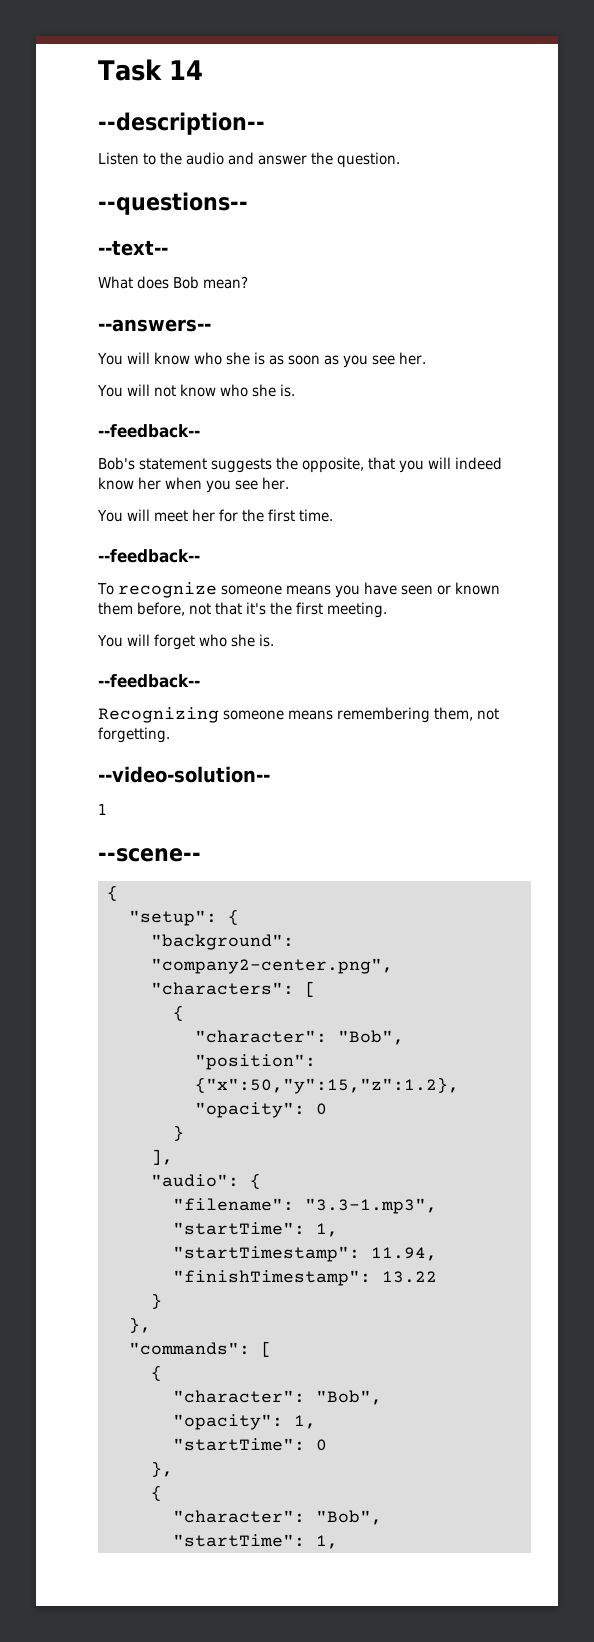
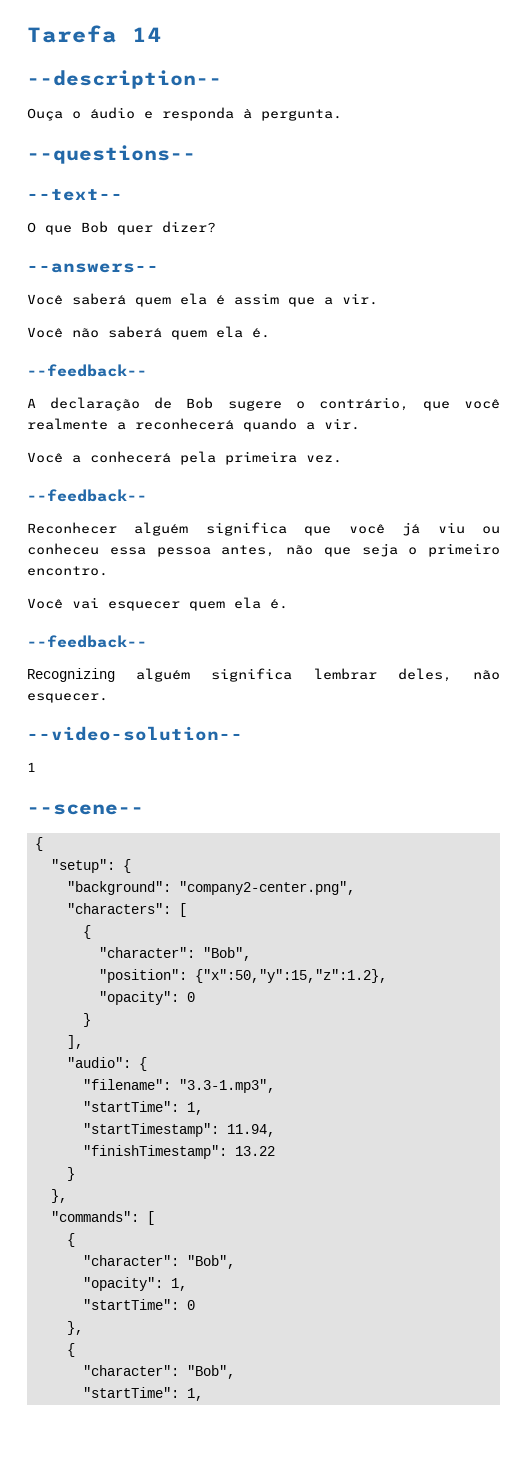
- Task 14
+ Tarefa 14
- Listen to the audio and answer the question.
+ Ouça o áudio e responda à pergunta.
  --questions--
  --text--
- What does Bob mean?
+ O que Bob quer dizer?
  --answers--
- You will know who she is as soon as you see her.
- You will not know who she is.
+ Você saberá quem ela é assim que a vir.
+ Você não saberá quem ela é.
  --feedback--
- Bob's statement suggests the opposite, that you will indeed know her when you see her.
- You will meet her for the first time.
+ A declaração de Bob sugere o contrário, que você realmente a reconhecerá quando a vir.
+ Você a conhecerá pela primeira vez.
  --feedback--
- To recognize someone means you have seen or known them before, not that it's the first meeting.
- You will forget who she is.
+ Reconhecer alguém significa que você já viu ou conheceu essa pessoa antes, não que seja o primeiro encontro.
+ Você vai esquecer quem ela é.
  --feedback--
- Recognizing someone means remembering them, not forgetting.
+ Recognizing alguém significa lembrar deles, não esquecer.

